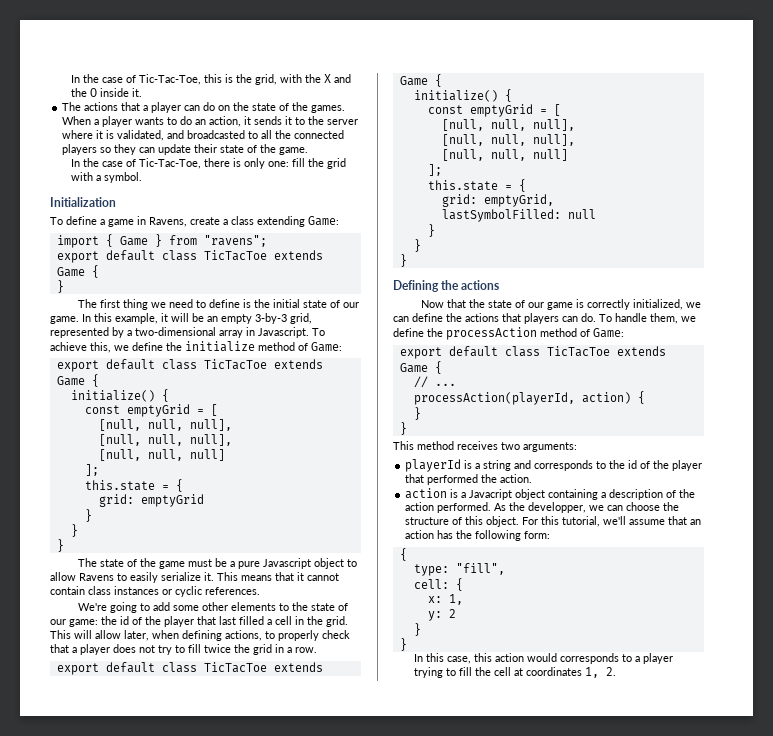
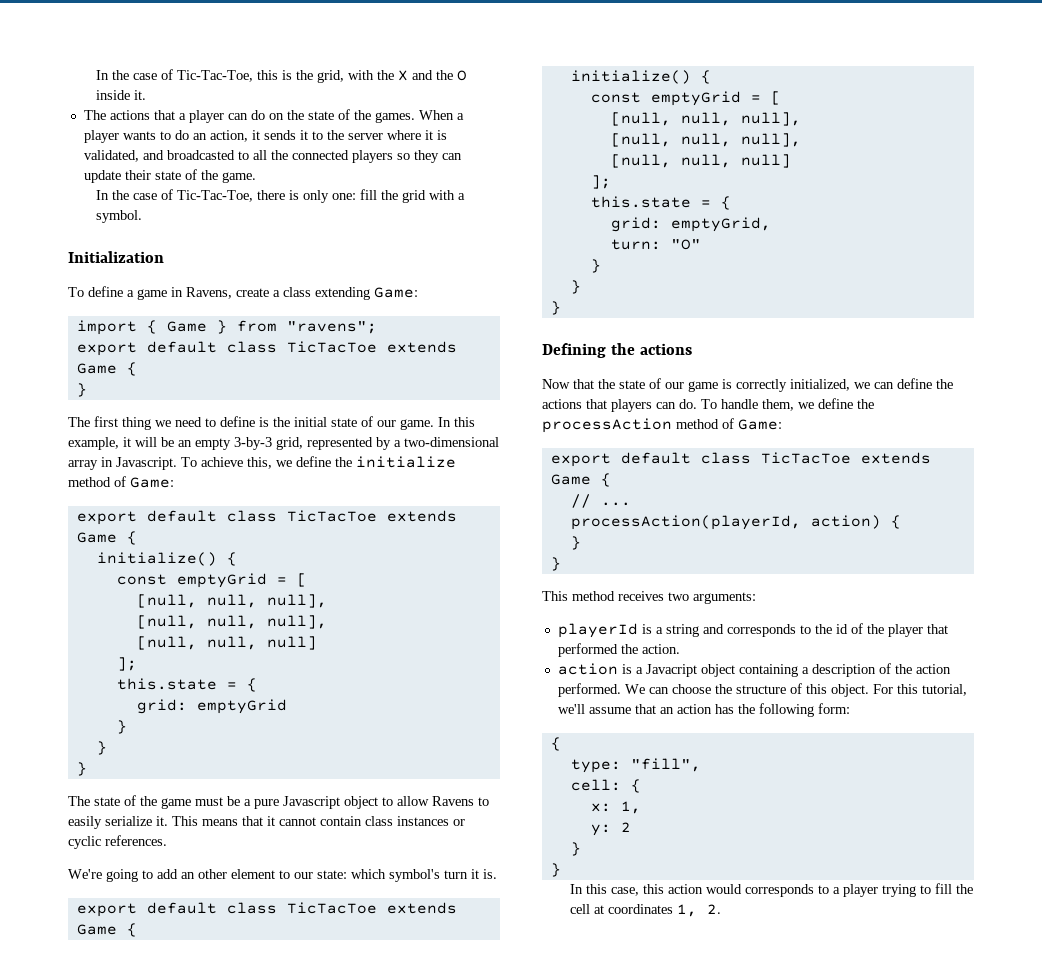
- We're going to add some other elements to the state of our game: the id of the player that last filled a cell in the grid. This will allow later, when defining actions, to properly check that a player does not try to fill twice the grid in a row.
+ We're going to add an other element to our state: which symbol's turn it is.
- lastSymbolFilled: null
+ turn: "O"
- As the developper, we can choose the structure of this object.
+ We can choose the structure of this object.

